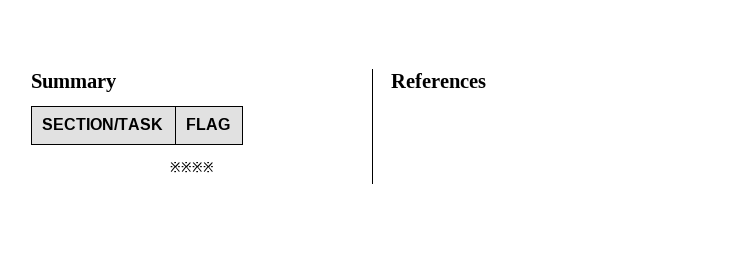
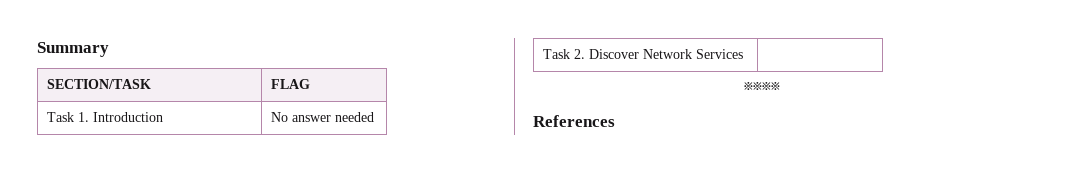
+ Task 1. Introduction | No answer needed
+ Task 2. Discover Network Services |

